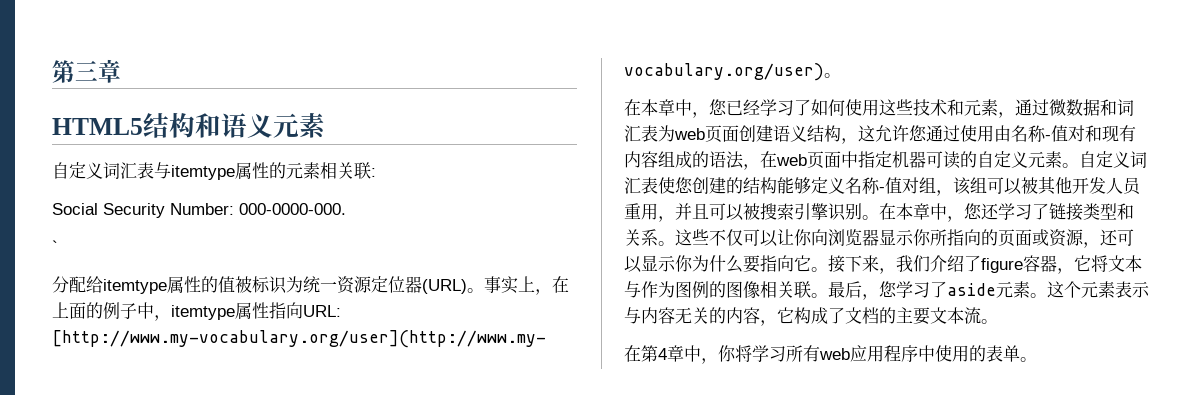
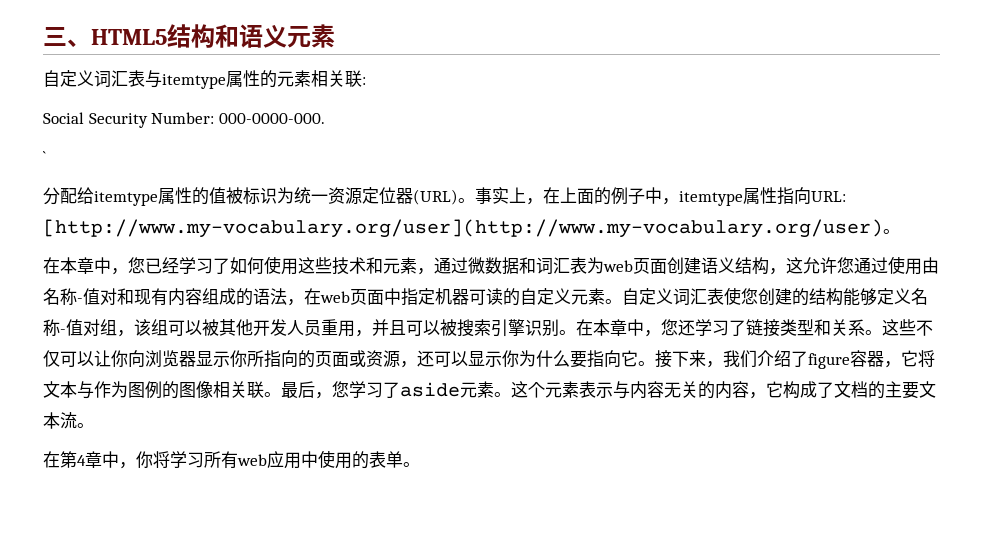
- 第三章
- HTML5结构和语义元素
+ 三、HTML5结构和语义元素
- 在第4章中，你将学习所有web应用程序中使用的表单。
+ 在第4章中，你将学习所有web应用中使用的表单。

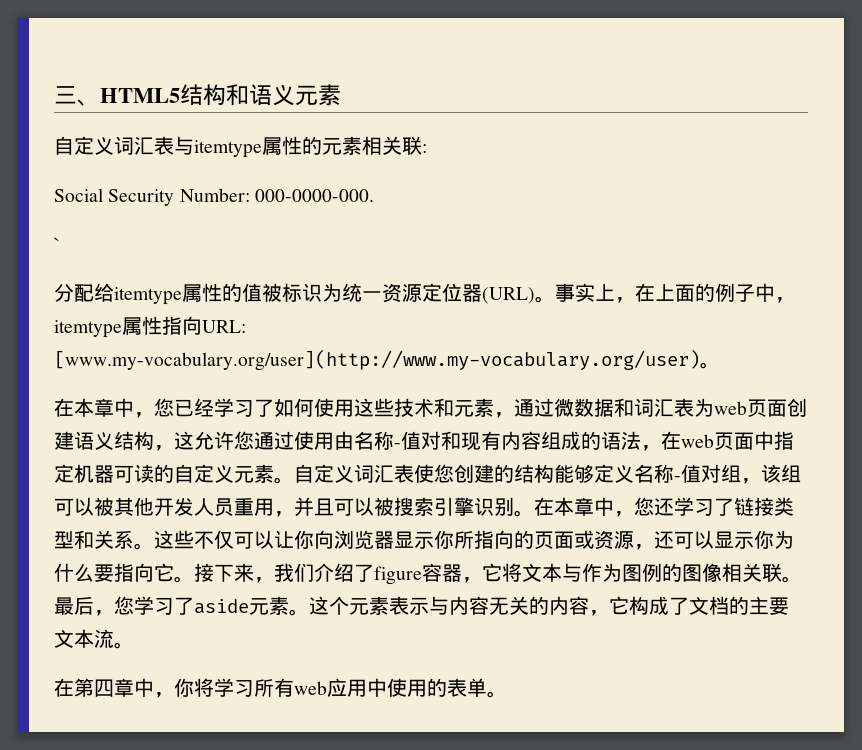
- 事实上，在上面的例子中，itemtype属性指向URL: [http://www.my-vocabulary.org/user](http://www.my-vocabulary.org/user)。
+ 事实上，在上面的例子中，itemtype属性指向URL: [www.my-vocabulary.org/user](http://www.my-vocabulary.org/user)。
- 在第4章中，你将学习所有web应用中使用的表单。
+ 在第四章中，你将学习所有web应用中使用的表单。

